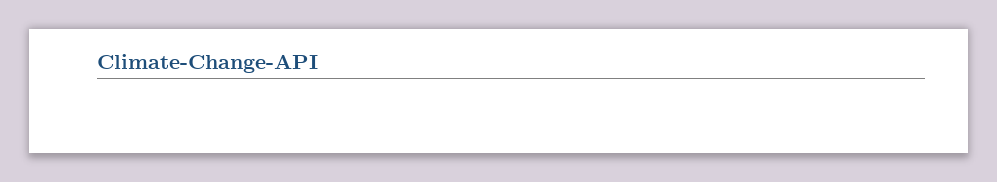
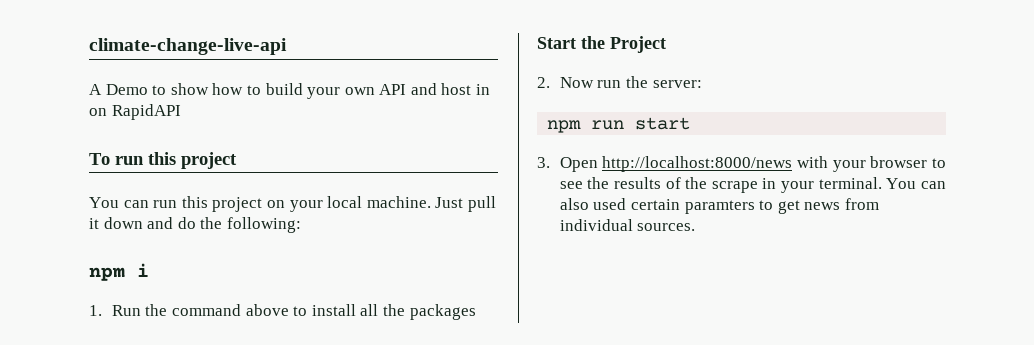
- Climate-Change-API
+ climate-change-live-api
+ A Demo to show how to build your own API and host in on RapidAPI
+ To run this project
+ You can run this project on your local machine. Just pull it down and do the following:
+ npm i
+ 1. Run the command above to install all the packages
+ Start the Project
+ 2. Now run the server:
+ npm run start
+ 3. Open http://localhost:8000/news with your browser to see the results of the scrape in your terminal. You can also used certain paramters to get news from individual sources.

